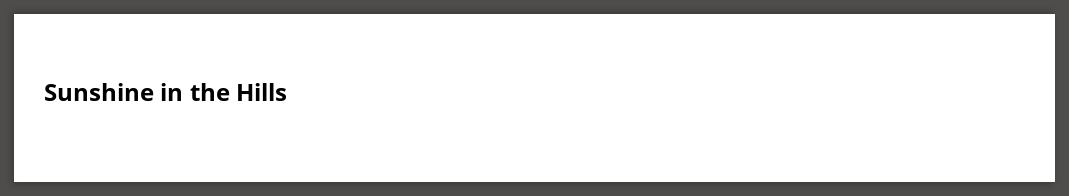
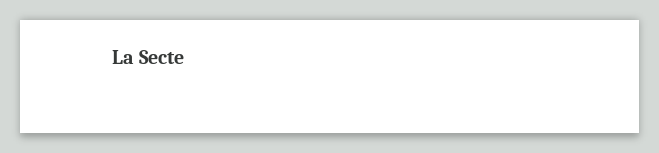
- Sunshine in the Hills
+ La Secte

